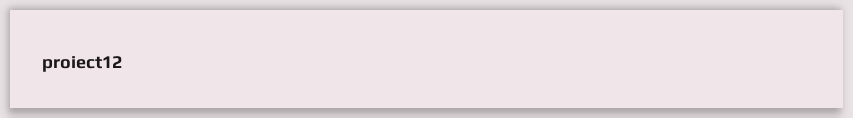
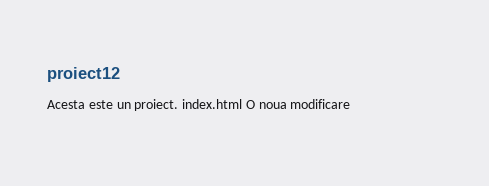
+ Acesta este un proiect. index.html O noua modificare

